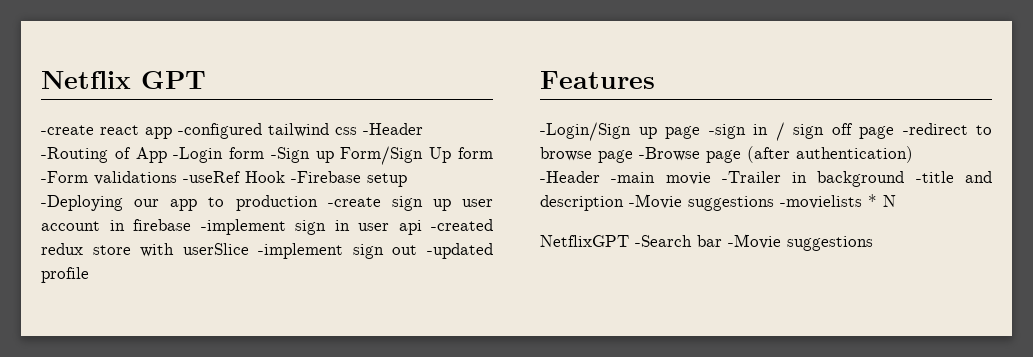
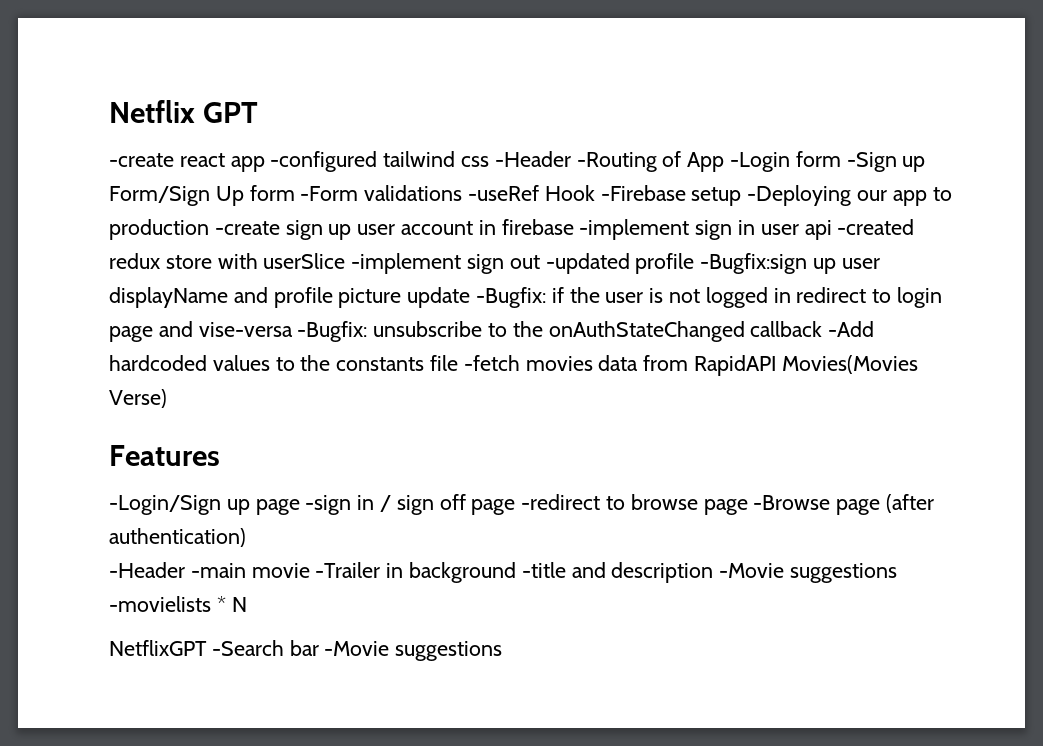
- -create react app -configured tailwind css -Header -Routing of App -Login form -Sign up Form/Sign Up form -Form validations -useRef Hook -Firebase setup -Deploying our app to production -create sign up user account in firebase -implement sign in user api -created redux store with userSlice -implement sign out -updated profile
+ -create react app -configured tailwind css -Header -Routing of App -Login form -Sign up Form/Sign Up form -Form validations -useRef Hook -Firebase setup -Deploying our app to production -create sign up user account in firebase -implement sign in user api -created redux store with userSlice -implement sign out -updated profile -Bugfix:sign up user displayName and profile picture update -Bugfix: if the user is not logged in redirect to login page and vise-versa -Bugfix: unsubscribe to the onAuthStateChanged callback -Add hardcoded values to the constants file -fetch movies data from RapidAPI Movies(Movies Verse)

